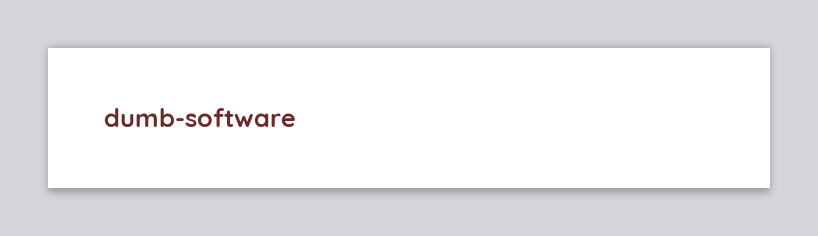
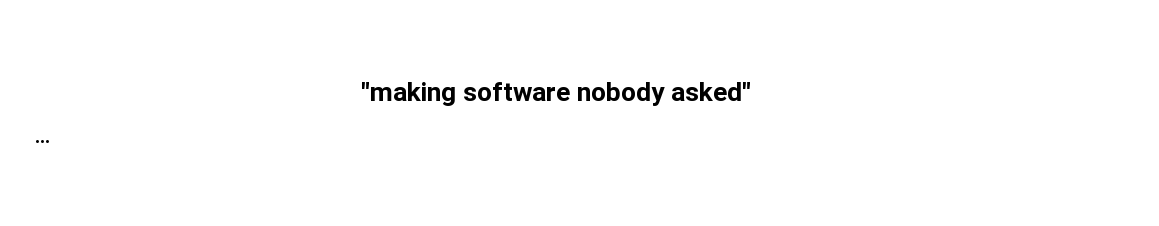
- dumb-software
+ "making software nobody asked"
+ ...

